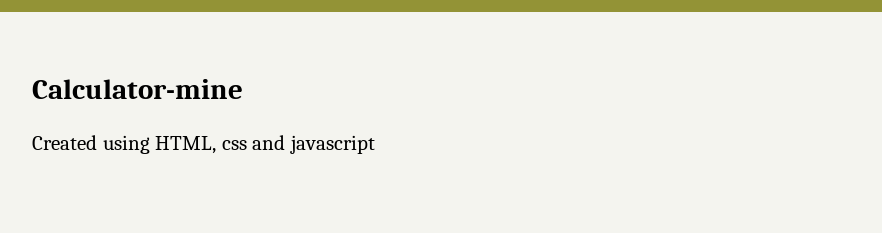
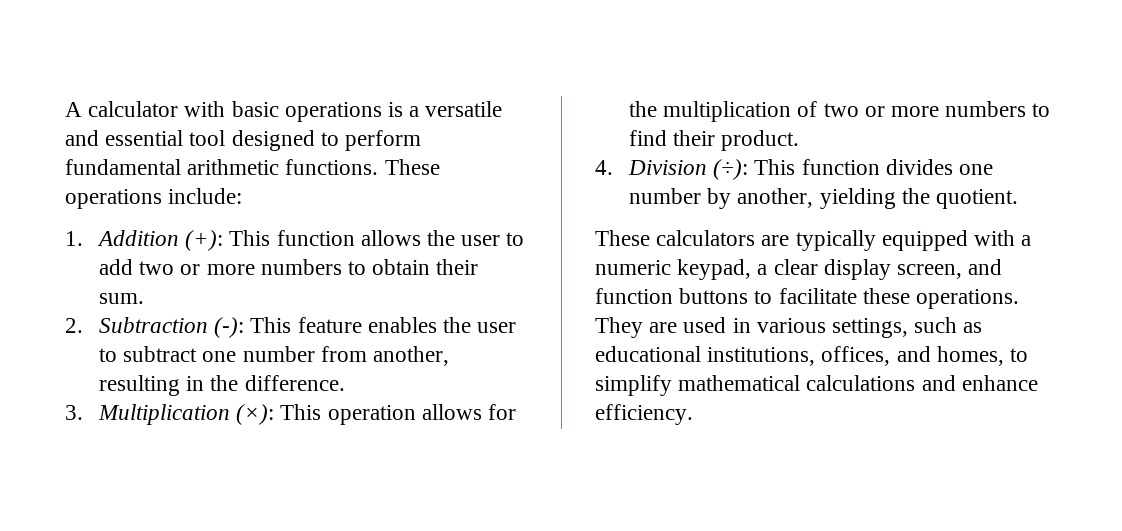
- Calculator-mine
- Created using HTML, css and javascript
+ A calculator with basic operations is a versatile and essential tool designed to perform fundamental arithmetic functions. These operations include:
+ 1. Addition (+): This function allows the user to add two or more numbers to obtain their sum.
+ 2. Subtraction (-): This feature enables the user to subtract one number from another, resulting in the difference.
+ 3. Multiplication (×): This operation allows for the multiplication of two or more numbers to find their product.
+ 4. Division (÷): This function divides one number by another, yielding the quotient.
+ These calculators are typically equipped with a numeric keypad, a clear display screen, and function buttons to facilitate these operations. They are used in various settings, such as educational institutions, offices, and homes, to simplify mathematical calculations and enhance efficiency.

